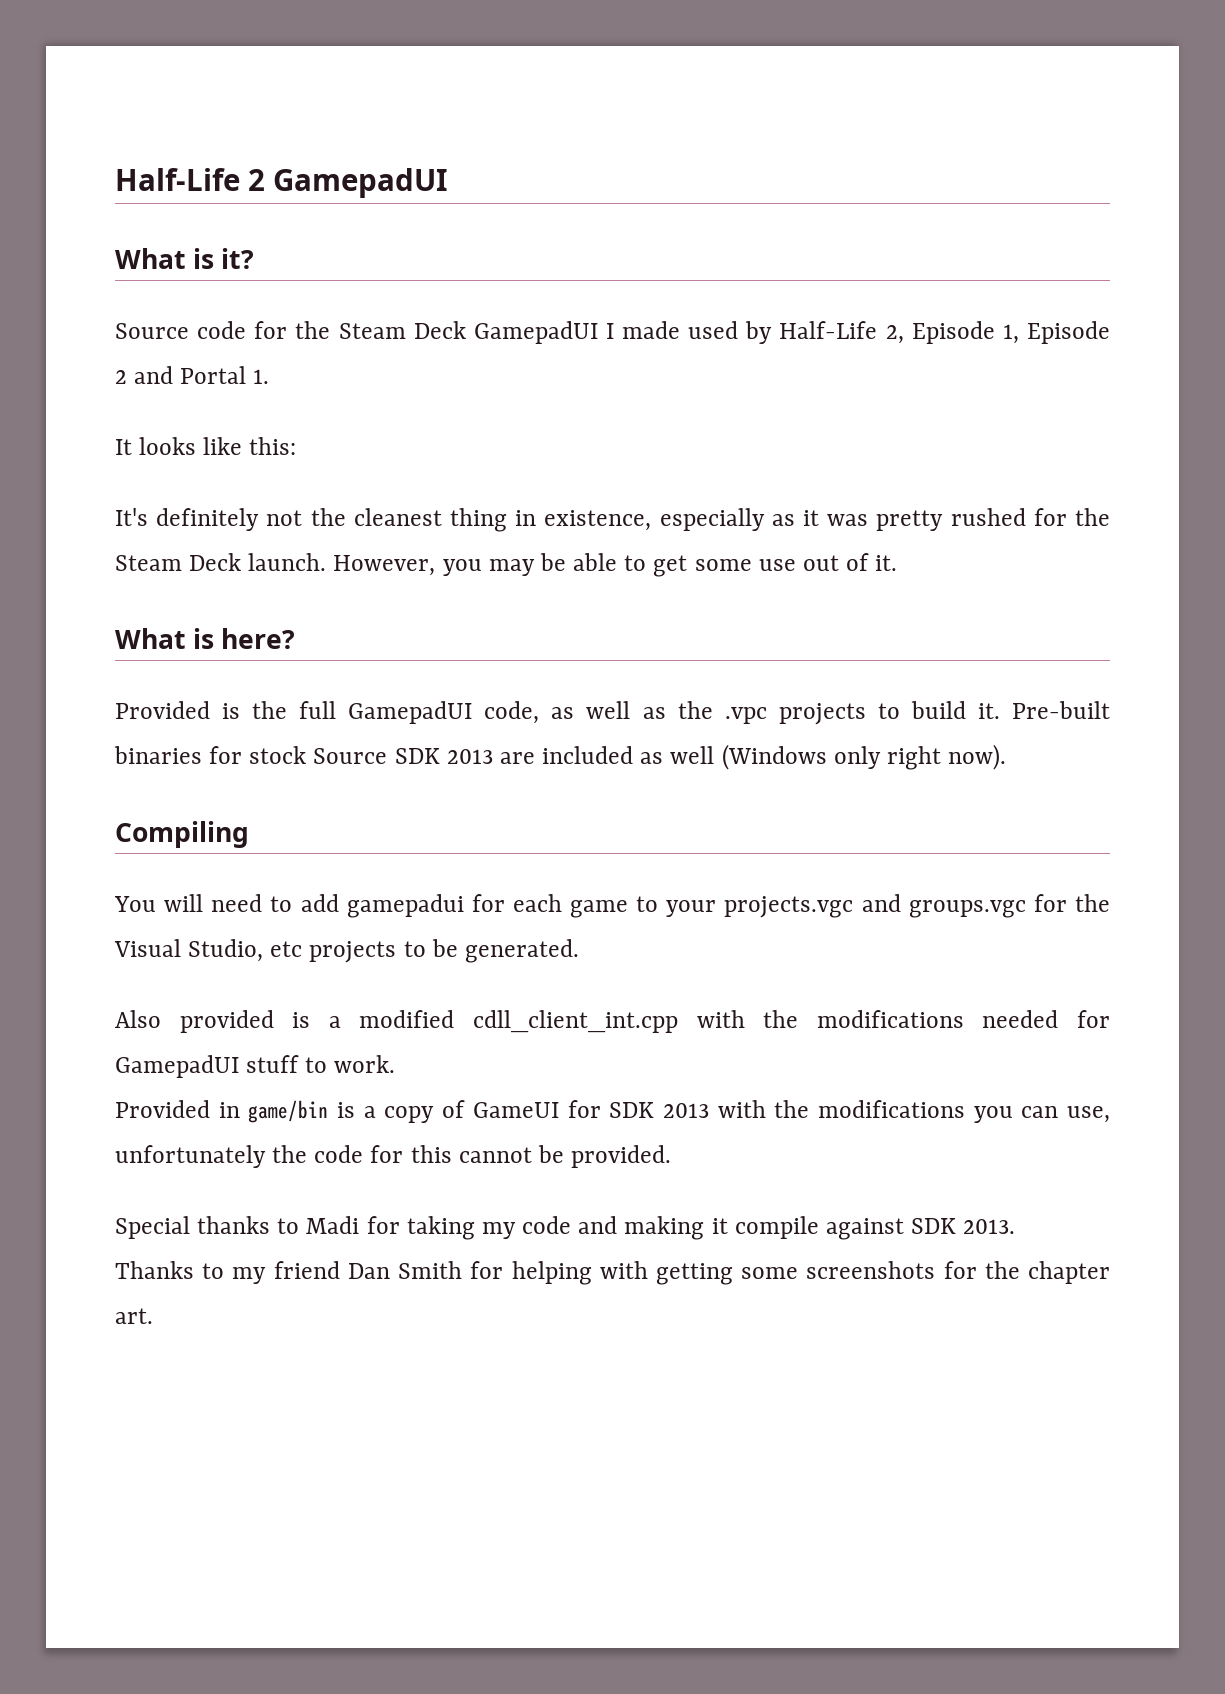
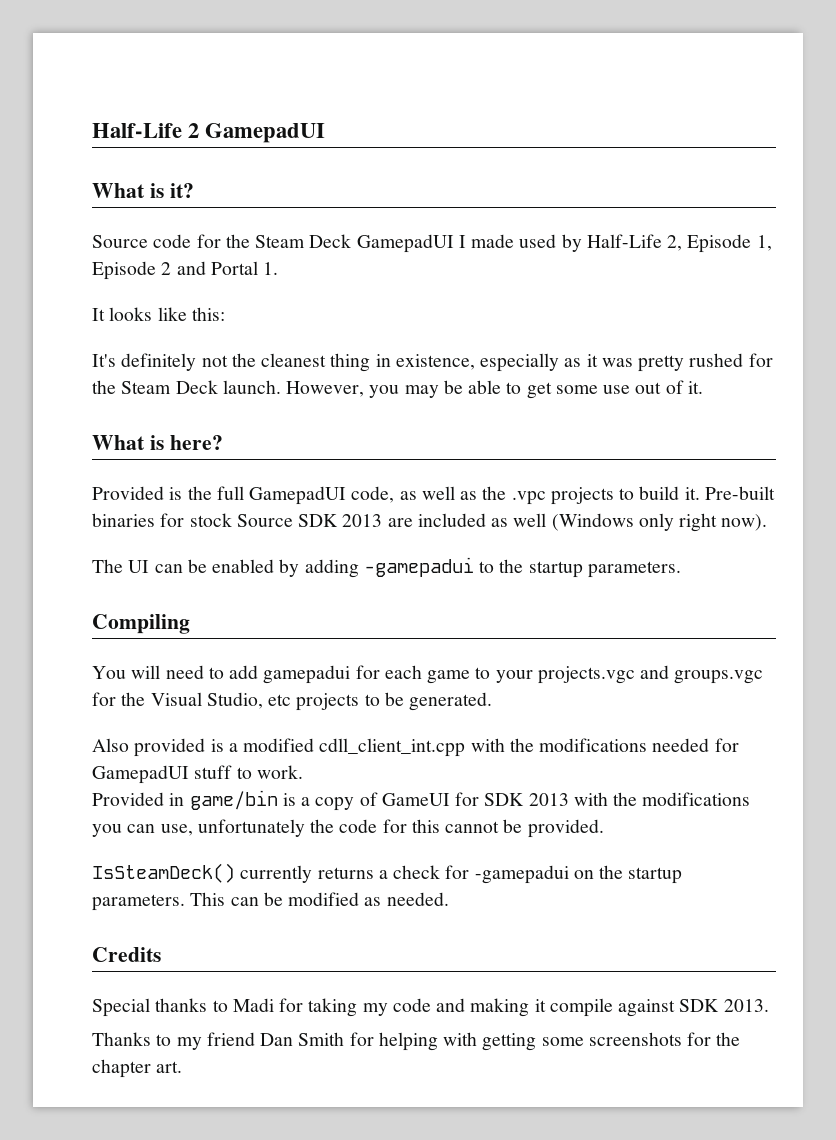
+ The UI can be enabled by adding -gamepadui to the startup parameters.
+ IsSteamDeck() currently returns a check for -gamepadui on the startup parameters. This can be modified as needed.
+ Credits

